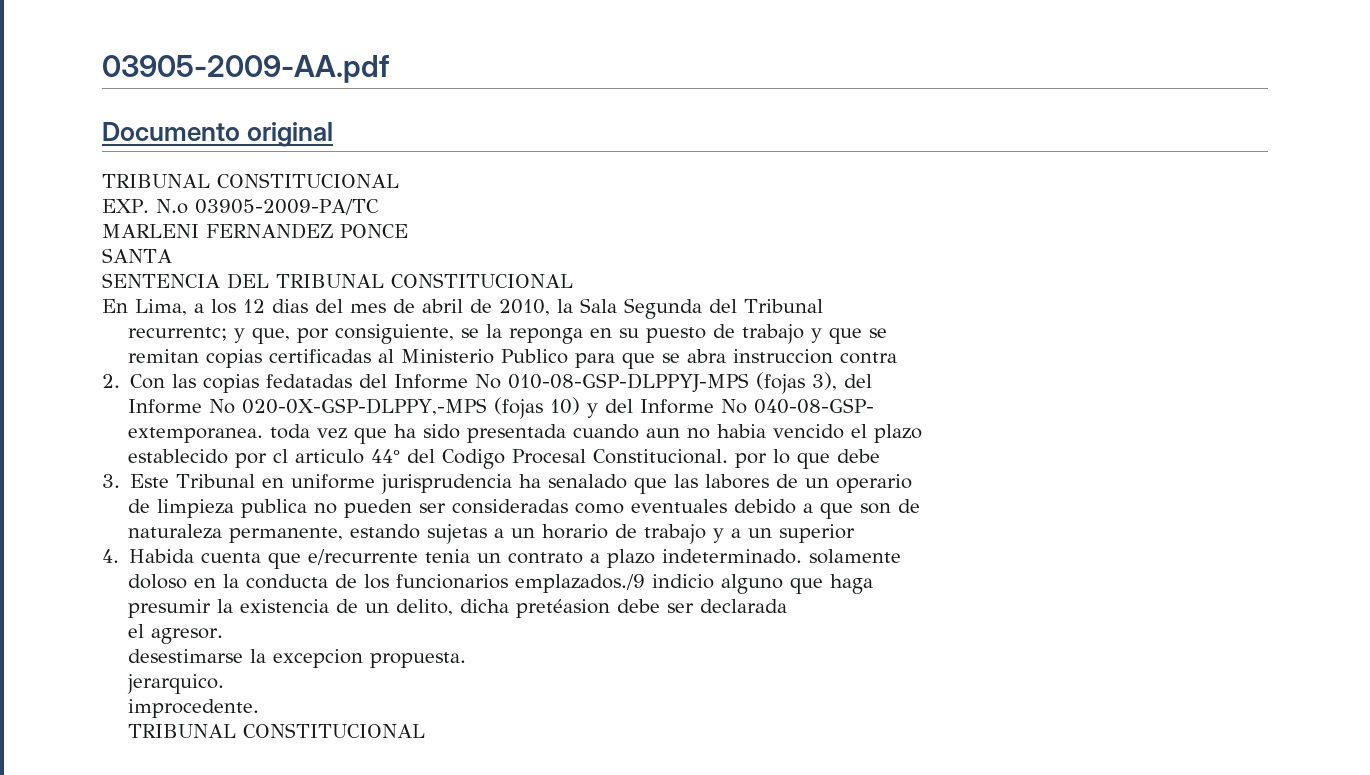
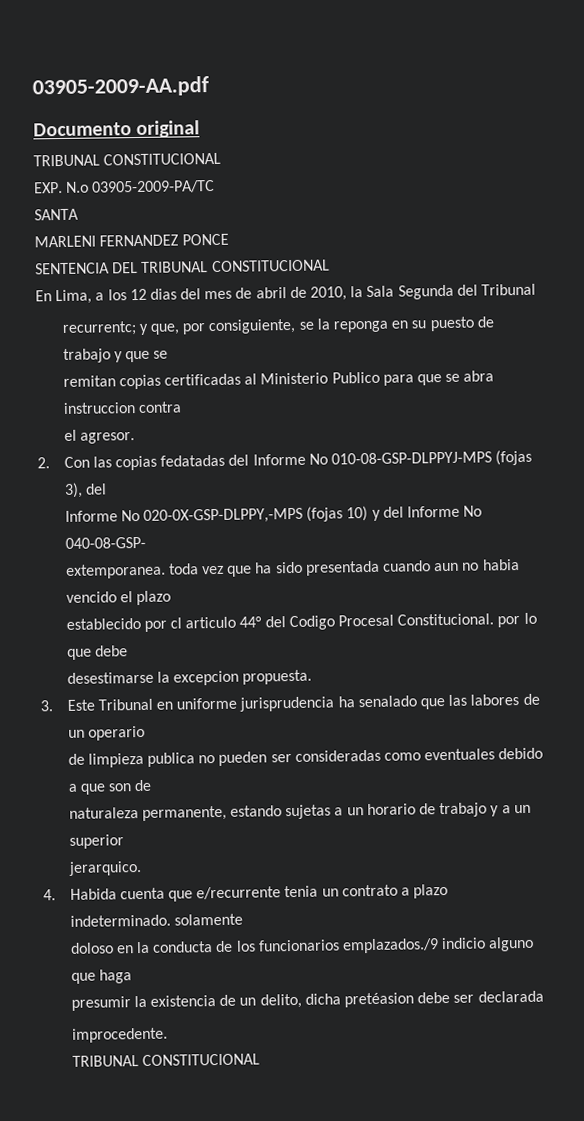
+ SANTA
- SANTA
+ el agresor.
+ desestimarse la excepcion propuesta.
+ jerarquico.
- el agresor.
- desestimarse la excepcion propuesta.
- jerarquico.

